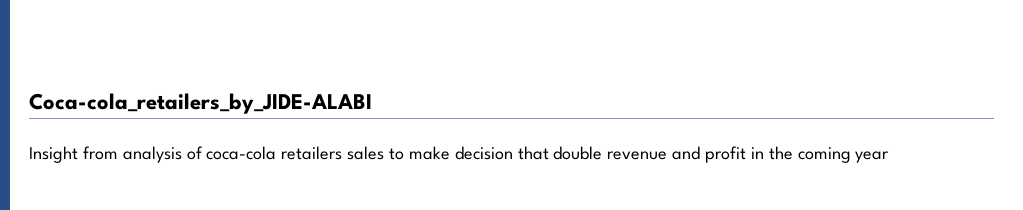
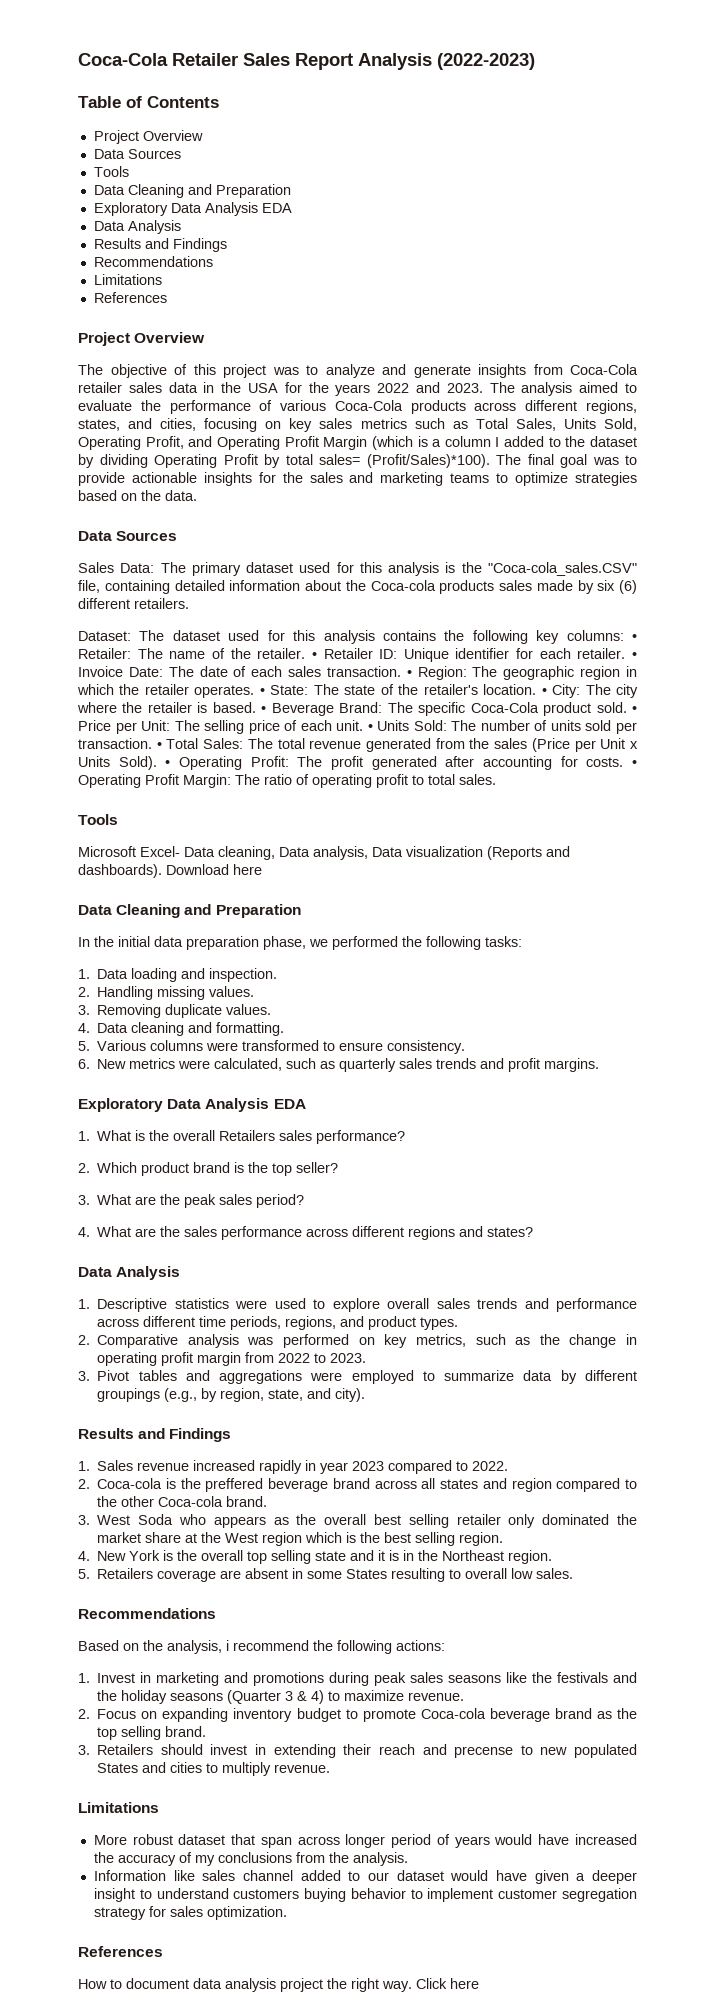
- Coca-cola_retailers_by_JIDE-ALABI
- Insight from analysis of coca-cola retailers sales to make decision that double revenue and profit in the coming year
+ Coca-Cola Retailer Sales Report Analysis (2022-2023)
+ Table of Contents
+ Project Overview
+ Data Sources
+ Tools
+ Data Cleaning and Preparation
+ Exploratory Data Analysis EDA
+ Data Analysis
+ Results and Findings
+ Recommendations
+ Limitations
+ References
+ Project Overview
+ The objective of this project was to analyze and generate insights from Coca-Cola retailer sales data in the USA for the years 2022 and 2023. The analysis aimed to evaluate the performance of various Coca-Cola products across different regions, states, and cities, focusing on key sales metrics such as Total Sales, Units Sold, Operating Profit, and Operating Profit Margin (which is a column I added to the dataset by dividing Operating Profit by total sales= (Profit/Sales)*100). The final goal was to provide actionable insights for the sales and marketing teams to optimize strategies based on the data.
+ Data Sources
+ Sales Data: The primary dataset used for this analysis is the "Coca-cola_sales.CSV" file, containing detailed information about the Coca-cola products sales made by six (6) different retailers.
+ Dataset: The dataset used for this analysis contains the following key columns: • Retailer: The name of the retailer. • Retailer ID: Unique identifier for each retailer. • Invoice Date: The date of each sales transaction. • Region: The geographic region in which the retailer operates. • State: The state of the retailer's location. • City: The city where the retailer is based. • Beverage Brand: The specific Coca-Cola product sold. • Price per Unit: The selling price of each unit. • Units Sold: The number of units sold per transaction. • Total Sales: The total revenue generated from the sales (Price per Unit x Units Sold). • Operating Profit: The profit generated after accounting for costs. • Operating Profit Margin: The ratio of operating profit to total sales.
+ Tools
+ Microsoft Excel- Data cleaning, Data analysis, Data visualization (Reports and dashboards). Download here
+ Data Cleaning and Preparation
+ In the initial data preparation phase, we performed the following tasks:
+ 1. Data loading and inspection.
+ 2. Handling missing values.
+ 3. Removing duplicate values.
+ 4. Data cleaning and formatting.
+ 5. Various columns were transformed to ensure consistency.
+ 6. New metrics were calculated, such as quarterly sales trends and profit margins.
+ Exploratory Data Analysis EDA
+ 1. What is the overall Retailers sales performance?
+ 2. Which product brand is the top seller?
+ 3. What are the peak sales period?
+ 4. What are the sales performance across different regions and states?
+ Data Analysis
+ 1. Descriptive statistics were used to explore overall sales trends and performance across different time periods, regions, and product types.
+ 2. Comparative analysis was performed on key metrics, such as the change in operating profit margin from 2022 to 2023.
+ 3. Pivot tables and aggregations were employed to summarize data by different groupings (e.g., by region, state, and city).
+ Results and Findings
+ 1. Sales revenue increased rapidly in year 2023 compared to 2022.
+ 2. Coca-cola is the preffered beverage brand across all states and region compared to the other Coca-cola brand.
+ 3. West Soda who appears as the overall best selling retailer only dominated the market share at the West region which is the best selling region.
+ 4. New York is the overall top selling state and it is in the Northeast region.
+ 5. Retailers coverage are absent in some States resulting to overall low sales.
+ Recommendations
+ Based on the analysis, i recommend the following actions:
+ 1. Invest in marketing and promotions during peak sales seasons like the festivals and the holiday seasons (Quarter 3 & 4) to maximize revenue.
+ 2. Focus on expanding inventory budget to promote Coca-cola beverage brand as the top selling brand.
+ 3. Retailers should invest in extending their reach and precense to new populated States and cities to multiply revenue.
+ Limitations
+ More robust dataset that span across longer period of years would have increased the accuracy of my conclusions from the analysis.
+ Information like sales channel added to our dataset would have given a deeper insight to understand customers buying behavior to implement customer segregation strategy for sales optimization.
+ References
+ How to document data analysis project the right way. Click here

